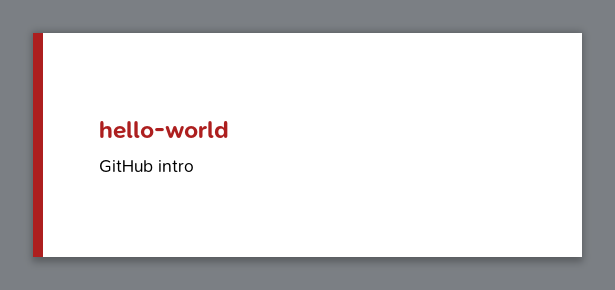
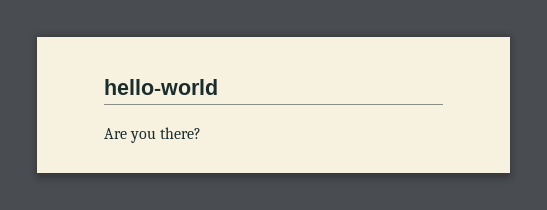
- GitHub intro
+ Are you there?

